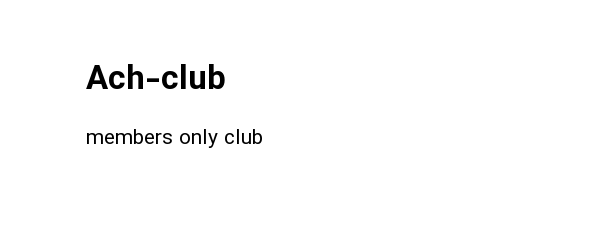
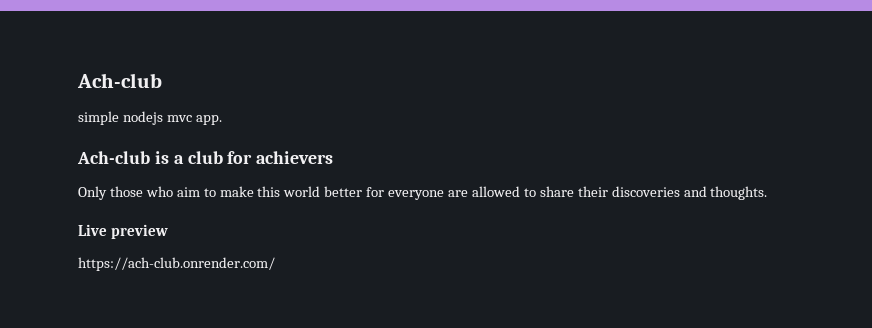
- members only club
+ simple nodejs mvc app.
+ Ach-club is a club for achievers
+ Only those who aim to make this world better for everyone are allowed to share their discoveries and thoughts.
+ Live preview
+ https://ach-club.onrender.com/

